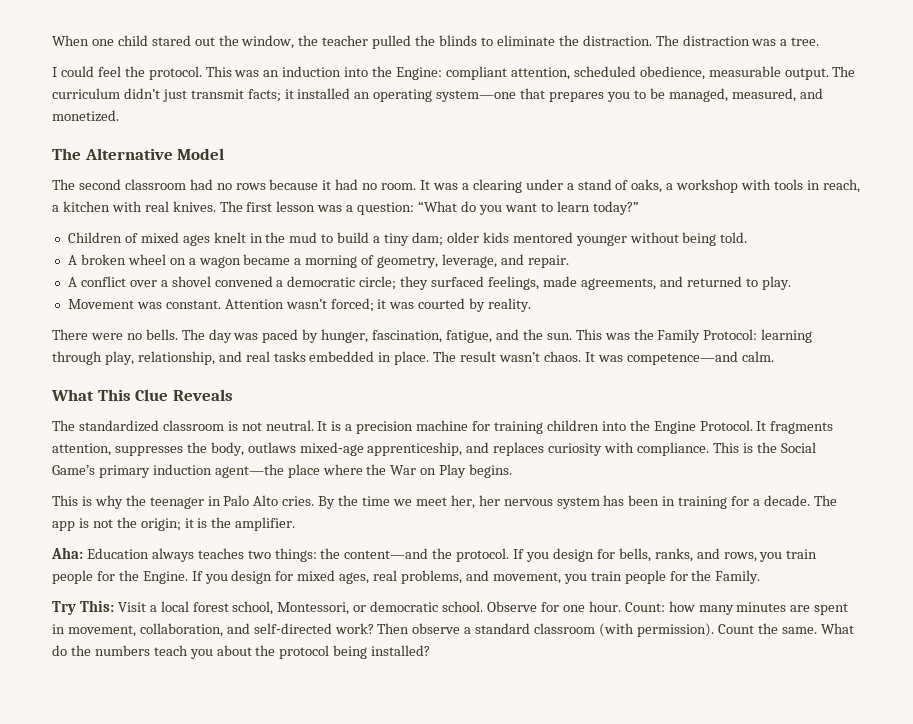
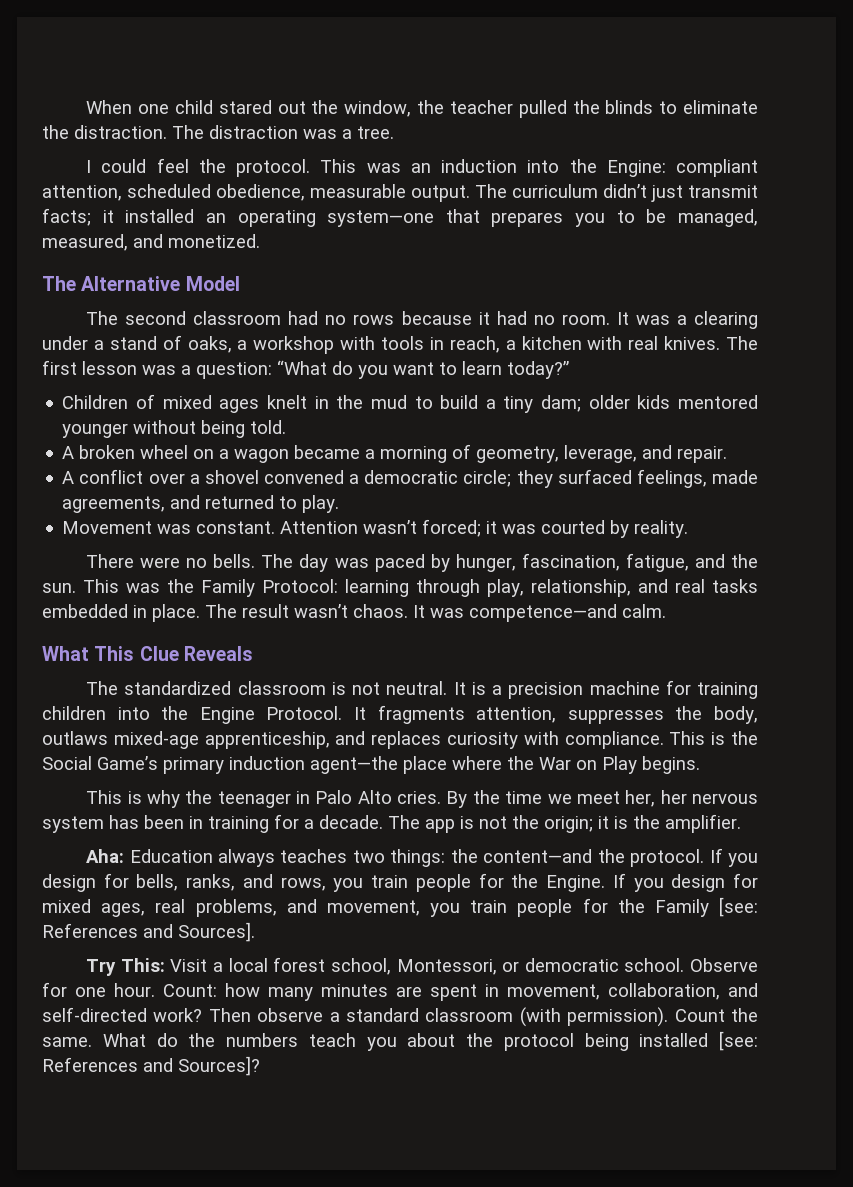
- If you design for mixed ages, real problems, and movement, you train people for the Family.
+ If you design for mixed ages, real problems, and movement, you train people for the Family [see: References and Sources].
- What do the numbers teach you about the protocol being installed?
+ What do the numbers teach you about the protocol being installed [see: References and Sources]?

